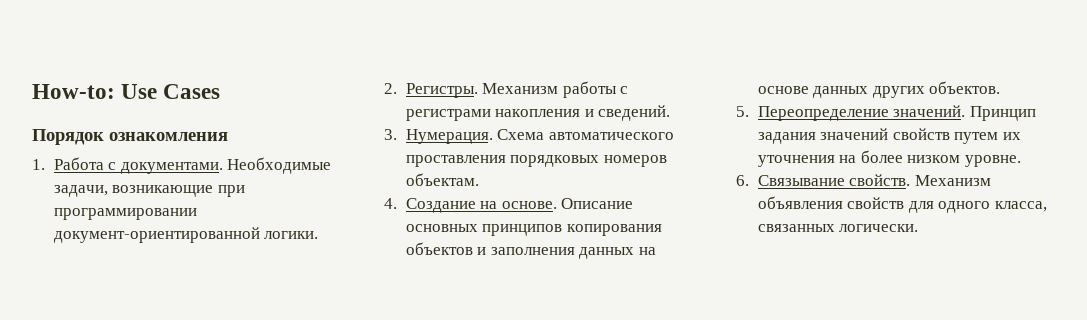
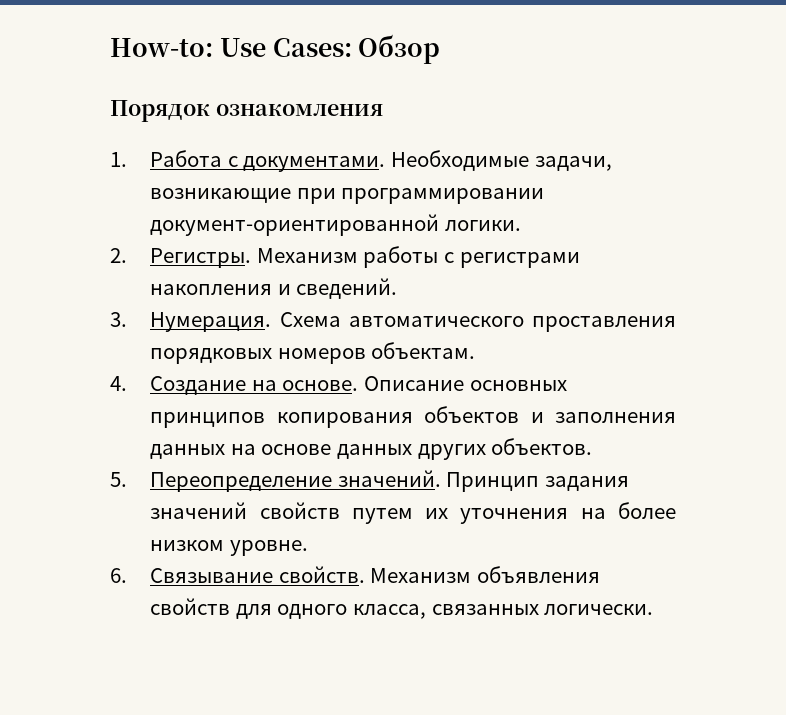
- How-to: Use Cases
+ How-to: Use Cases: Обзор

